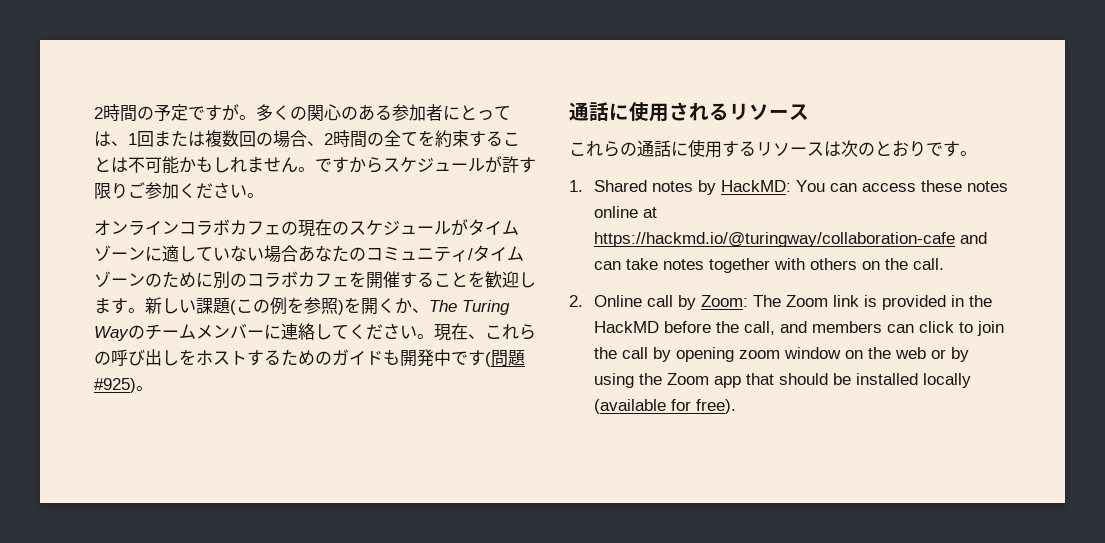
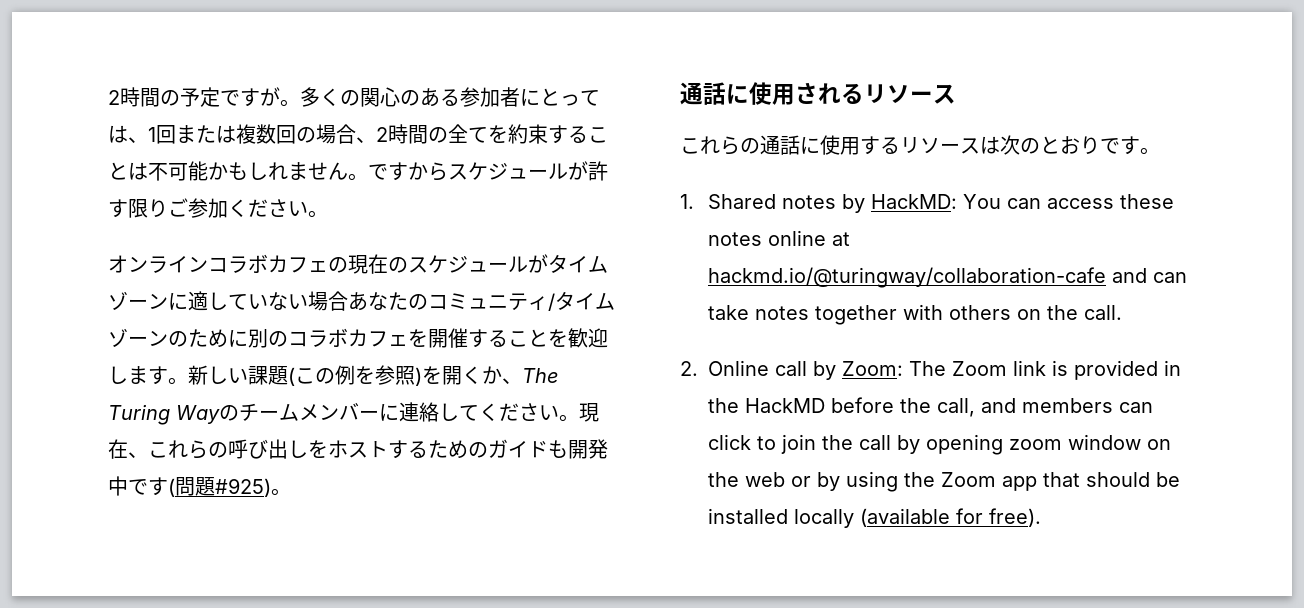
- 1. Shared notes by HackMD: You can access these notes online at https://hackmd.io/@turingway/collaboration-cafe and can take notes together with others on the call.
+ 1. Shared notes by HackMD: You can access these notes online at hackmd.io/@turingway/collaboration-cafe and can take notes together with others on the call.

